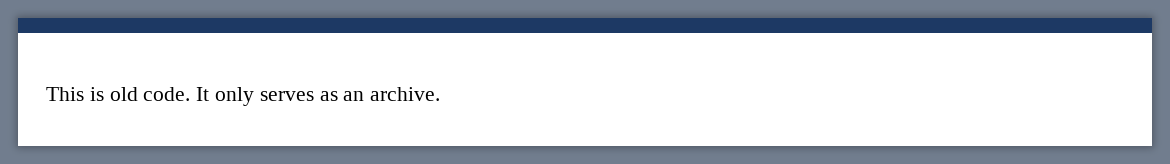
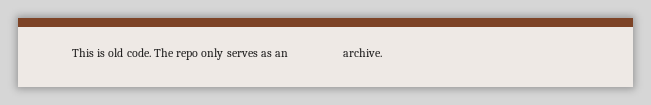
- It only serves as an archive.
+ The repo only serves as an archive.

